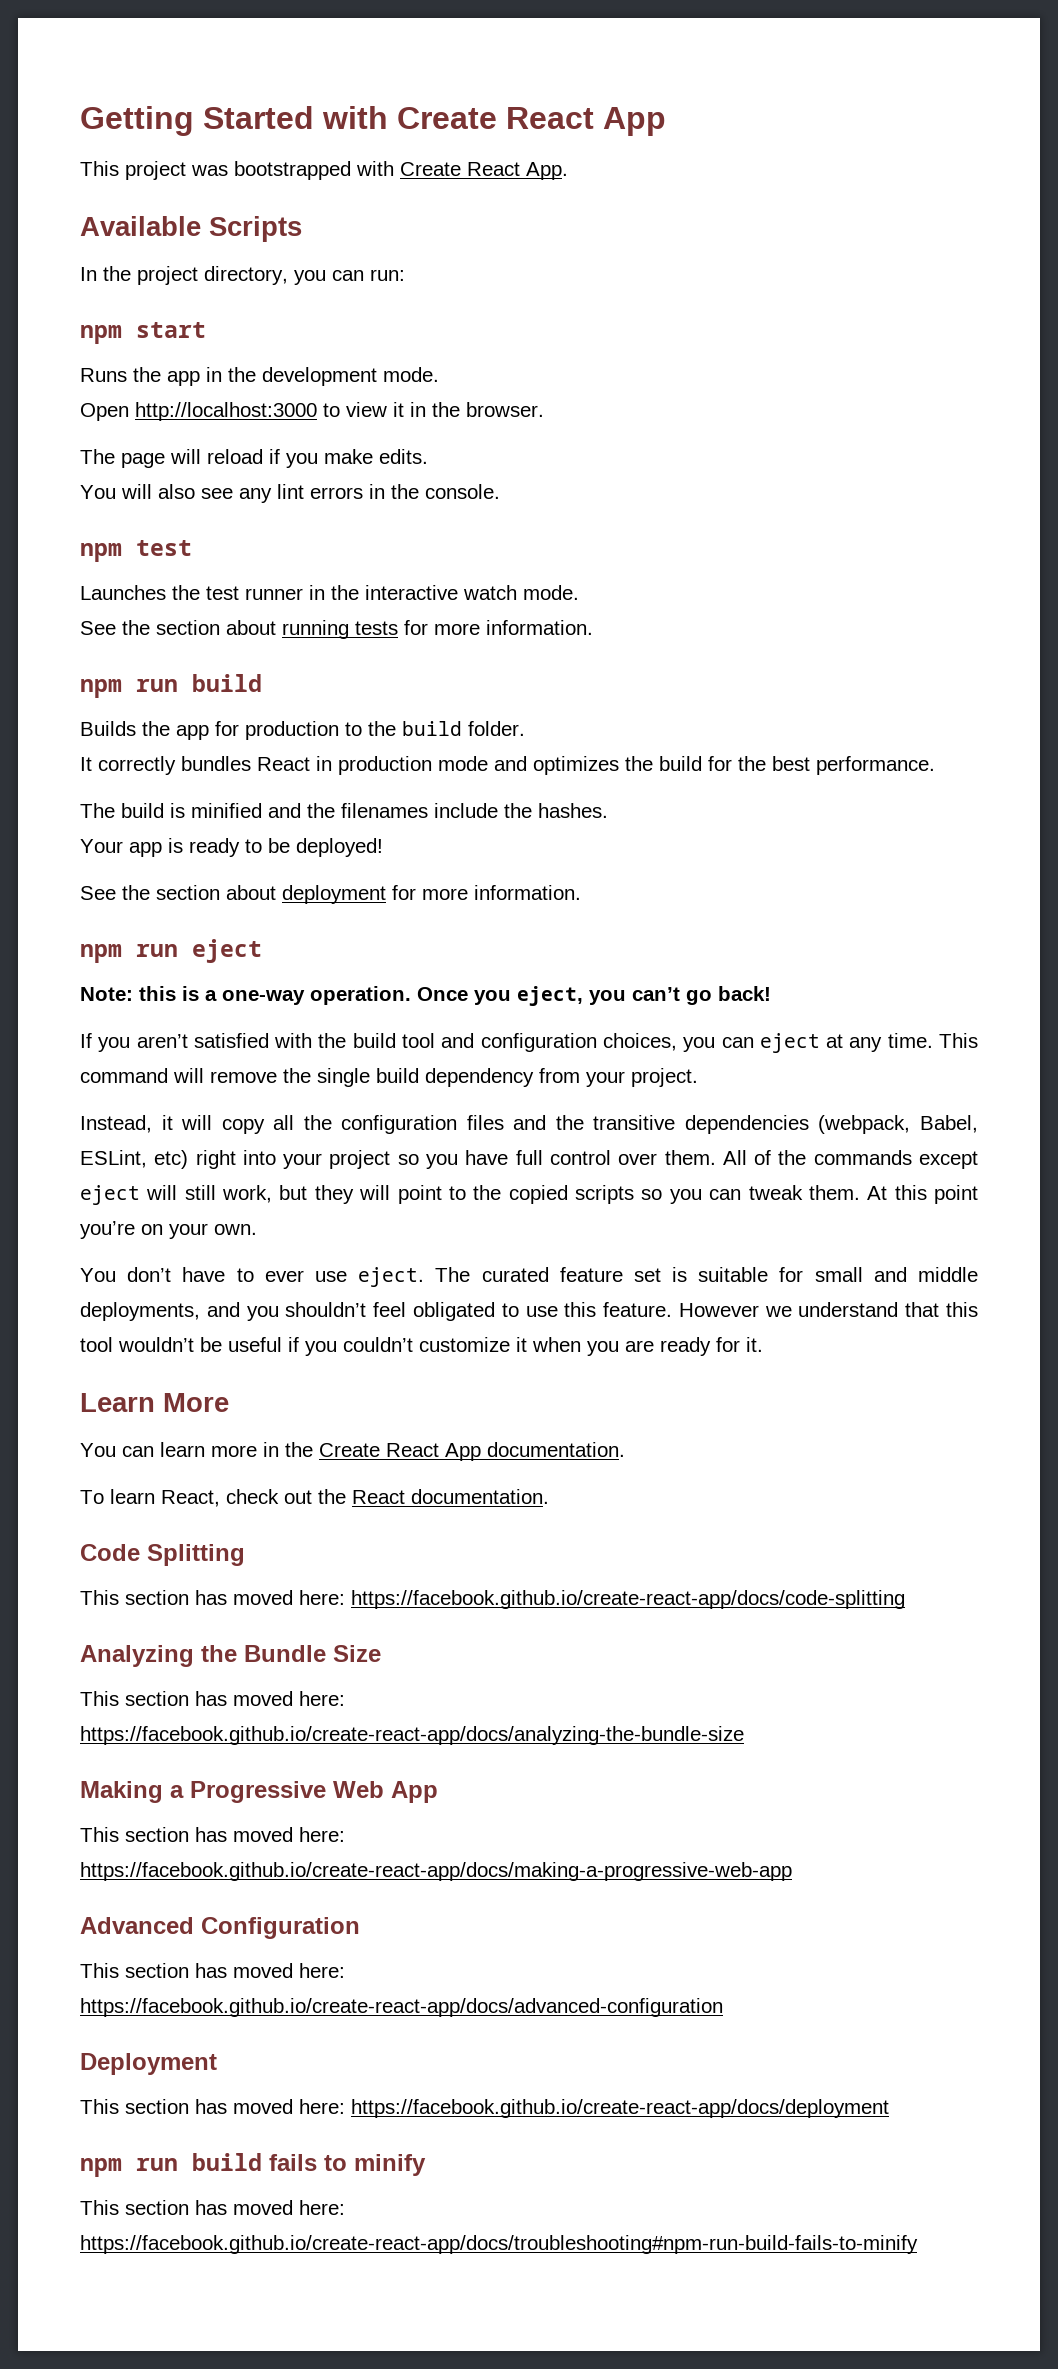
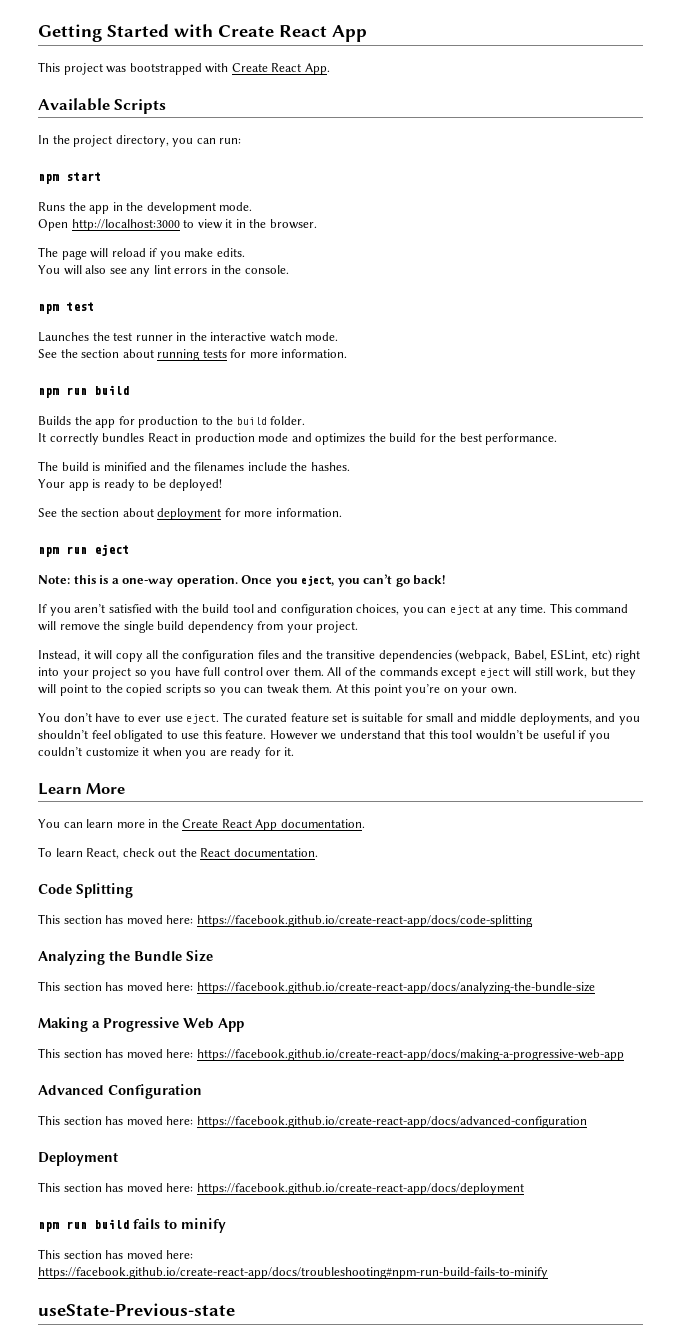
+ useState-Previous-state

